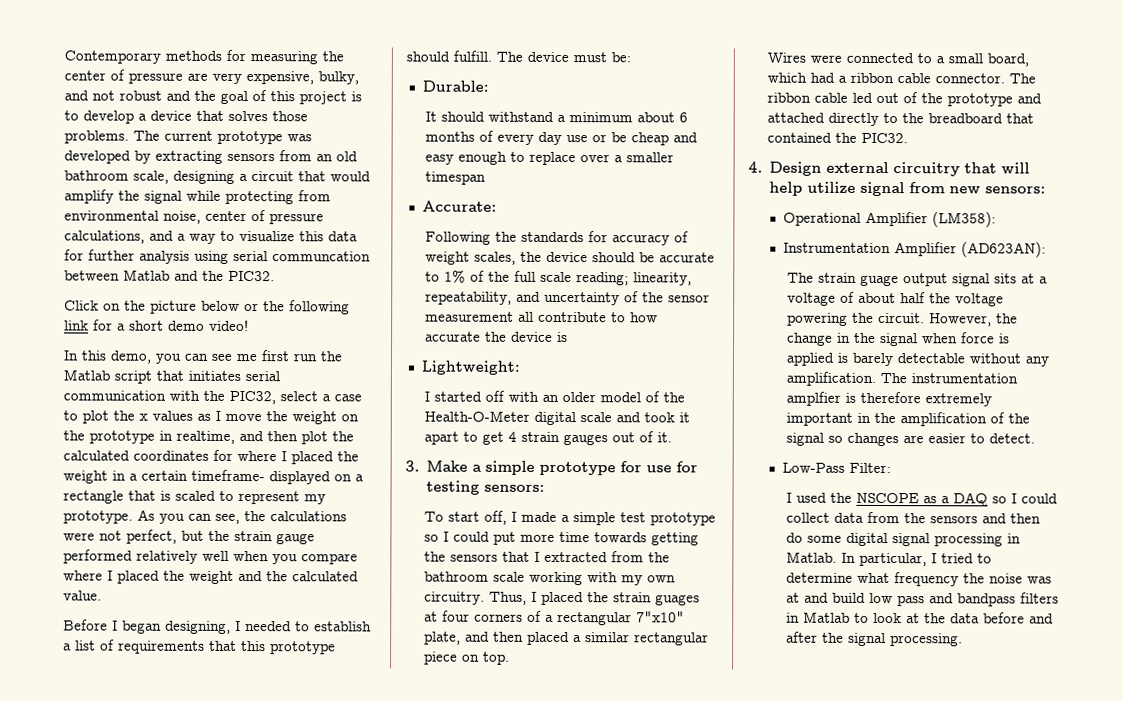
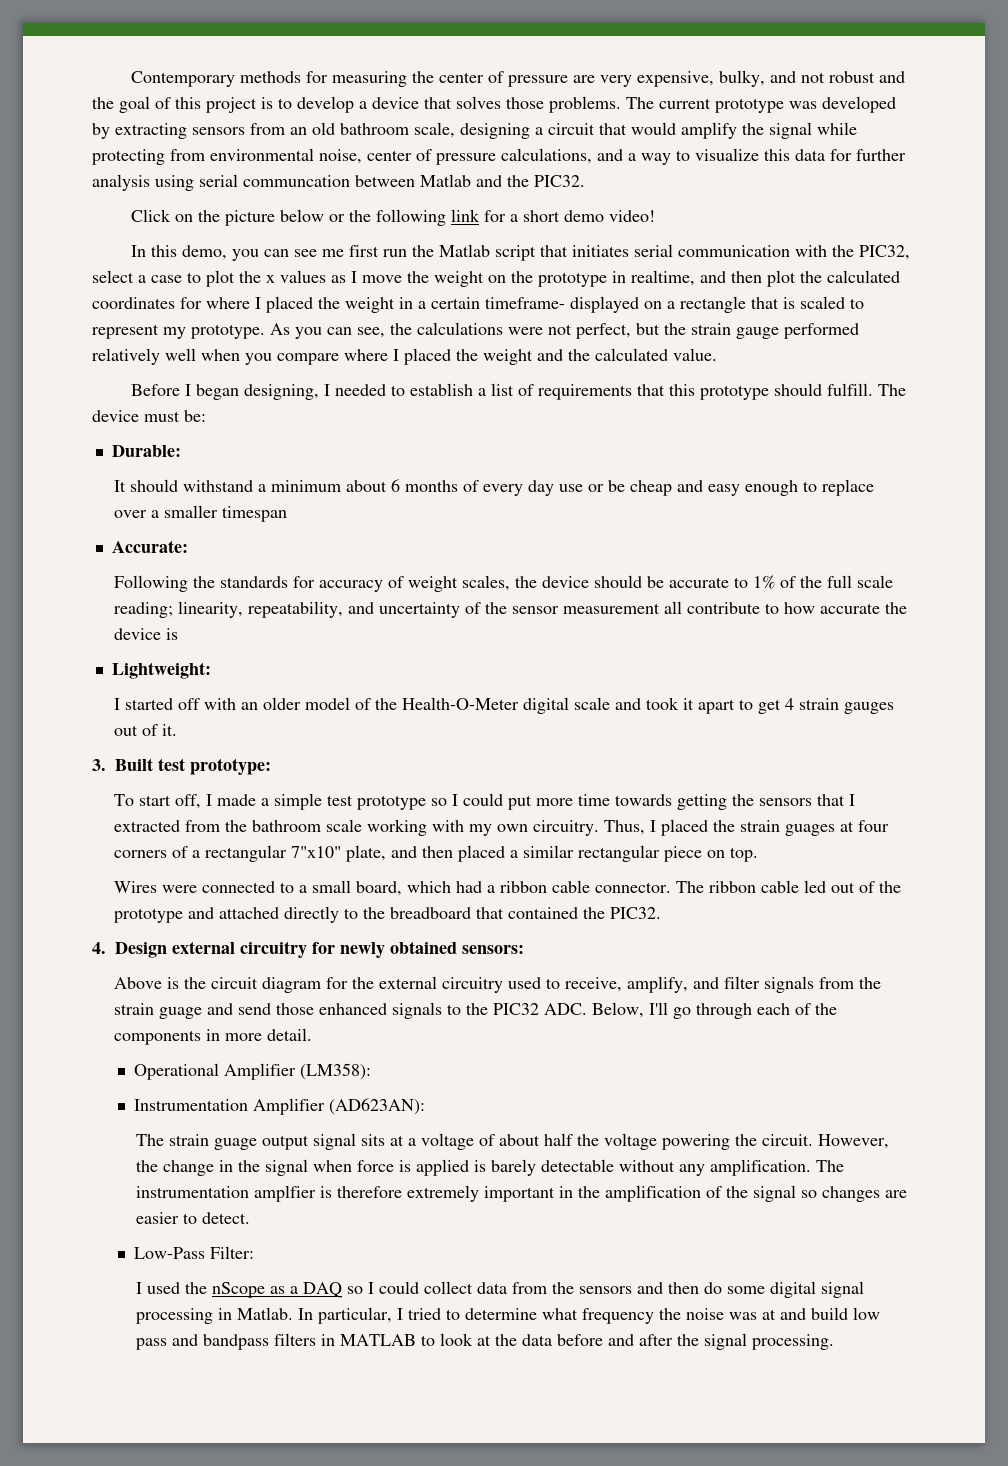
- 3. Make a simple prototype for use for testing sensors:
+ 3. Built test prototype:
- 4. Design external circuitry that will help utilize signal from new sensors:
+ 4. Design external circuitry for newly obtained sensors:
+ Above is the circuit diagram for the external circuitry used to receive, amplify, and filter signals from the strain guage and send those enhanced signals to the PIC32 ADC. Below, I'll go through each of the components in more detail.
- I used the NSCOPE as a DAQ so I could collect data from the sensors and then do some digital signal processing in Matlab.
+ I used the nScope as a DAQ so I could collect data from the sensors and then do some digital signal processing in Matlab.
- In particular, I tried to determine what frequency the noise was at and build low pass and bandpass filters in Matlab to look at the data before and after the signal processing.
+ In particular, I tried to determine what frequency the noise was at and build low pass and bandpass filters in MATLAB to look at the data before and after the signal processing.

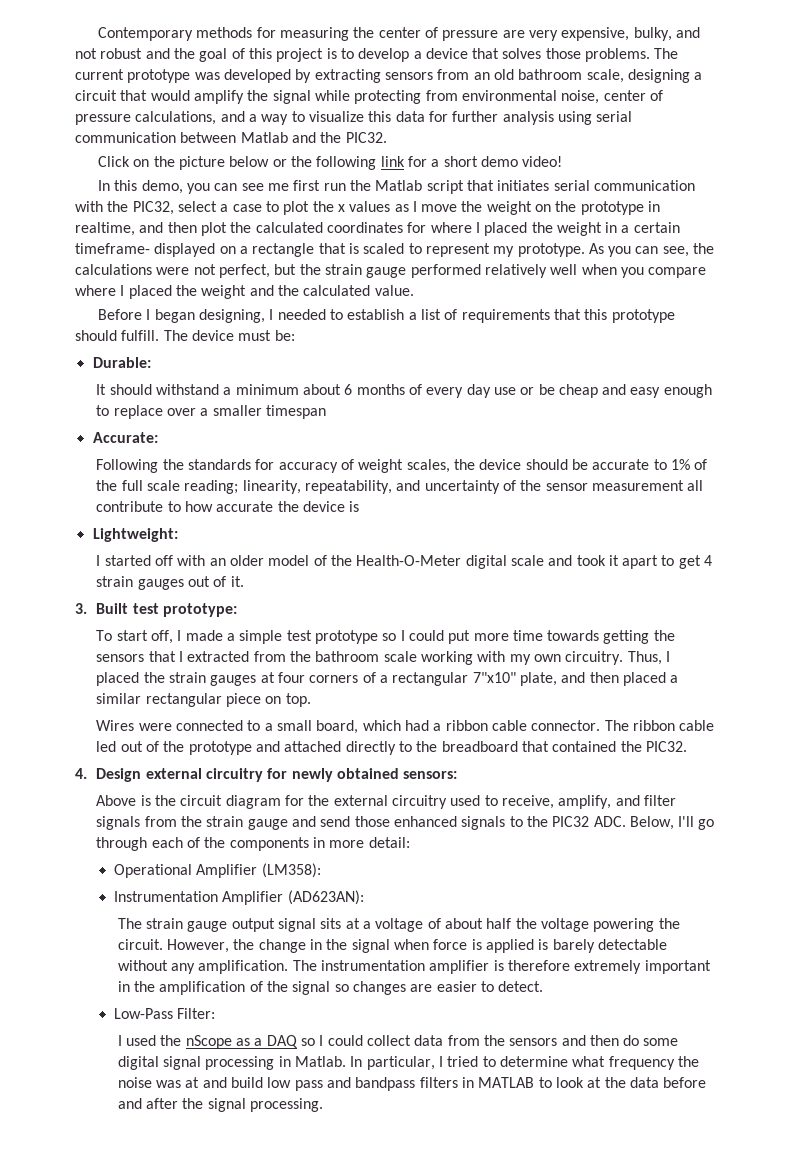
- The current prototype was developed by extracting sensors from an old bathroom scale, designing a circuit that would amplify the signal while protecting from environmental noise, center of pressure calculations, and a way to visualize this data for further analysis using serial communcation between Matlab and the PIC32.
+ The current prototype was developed by extracting sensors from an old bathroom scale, designing a circuit that would amplify the signal while protecting from environmental noise, center of pressure calculations, and a way to visualize this data for further analysis using serial communication between Matlab and the PIC32.
- Thus, I placed the strain guages at four corners of a rectangular 7"x10" plate, and then placed a similar rectangular piece on top.
+ Thus, I placed the strain gauges at four corners of a rectangular 7"x10" plate, and then placed a similar rectangular piece on top.
- Above is the circuit diagram for the external circuitry used to receive, amplify, and filter signals from the strain guage and send those enhanced signals to the PIC32 ADC. Below, I'll go through each of the components in more detail.
+ Above is the circuit diagram for the external circuitry used to receive, amplify, and filter signals from the strain gauge and send those enhanced signals to the PIC32 ADC. Below, I'll go through each of the components in more detail:
- The strain guage output signal sits at a voltage of about half the voltage powering the circuit.
+ The strain gauge output signal sits at a voltage of about half the voltage powering the circuit.
- The instrumentation amplfier is therefore extremely important in the amplification of the signal so changes are easier to detect.
+ The instrumentation amplifier is therefore extremely important in the amplification of the signal so changes are easier to detect.

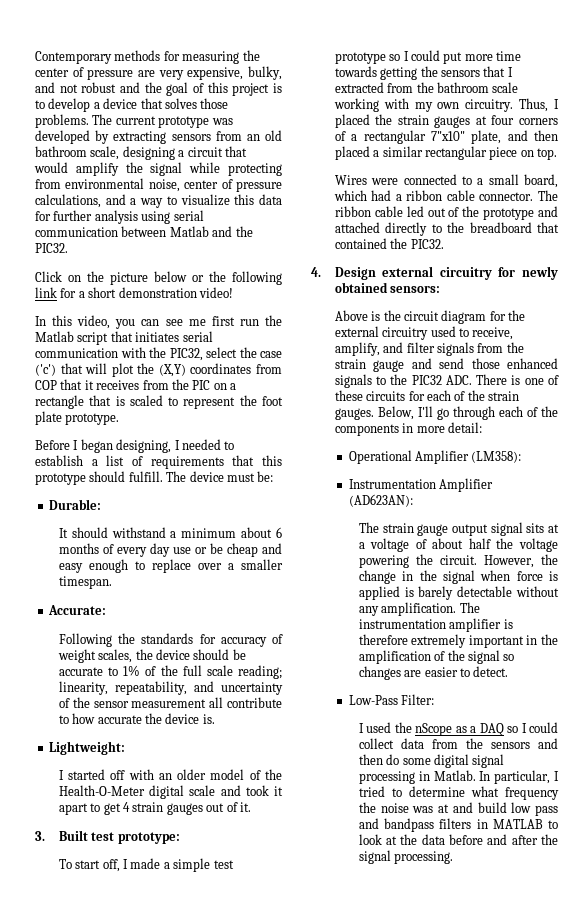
- Click on the picture below or the following link for a short demo video!
+ Click on the picture below or the following link for a short demonstration video!
- In this demo, you can see me first run the Matlab script that initiates serial communication with the PIC32, select a case to plot the x values as I move the weight on the prototype in realtime, and then plot the calculated coordinates for where I placed the weight in a certain timeframe- displayed on a rectangle that is scaled to represent my prototype. As you can see, the calculations were not perfect, but the strain gauge performed relatively well when you compare where I placed the weight and the calculated value.
+ In this video, you can see me first run the Matlab script that initiates serial communication with the PIC32, select the case ('c') that will plot the (X,Y) coordinates from COP that it receives from the PIC on a rectangle that is scaled to represent the foot plate prototype.
- It should withstand a minimum about 6 months of every day use or be cheap and easy enough to replace over a smaller timespan
+ It should withstand a minimum about 6 months of every day use or be cheap and easy enough to replace over a smaller timespan.
- Following the standards for accuracy of weight scales, the device should be accurate to 1% of the full scale reading; linearity, repeatability, and uncertainty of the sensor measurement all contribute to how accurate the device is
+ Following the standards for accuracy of weight scales, the device should be accurate to 1% of the full scale reading; linearity, repeatability, and uncertainty of the sensor measurement all contribute to how accurate the device is.
- Above is the circuit diagram for the external circuitry used to receive, amplify, and filter signals from the strain gauge and send those enhanced signals to the PIC32 ADC. Below, I'll go through each of the components in more detail:
+ Above is the circuit diagram for the external circuitry used to receive, amplify, and filter signals from the strain gauge and send those enhanced signals to the PIC32 ADC. There is one of these circuits for each of the strain gauges. Below, I'll go through each of the components in more detail:

